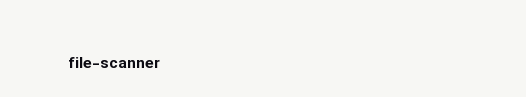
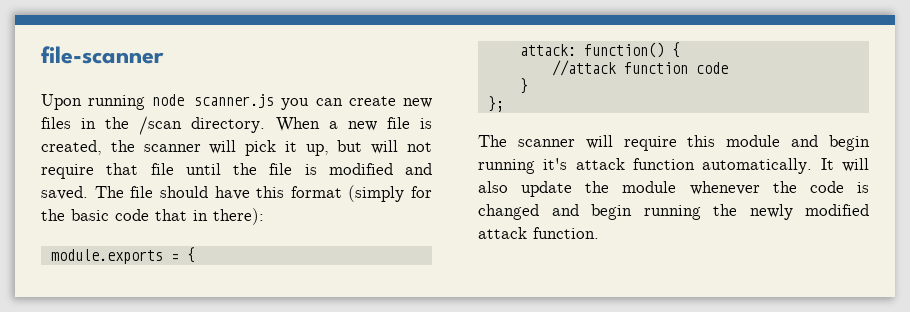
+ Upon running node scanner.js you can create new files in the /scan directory. When a new file is created, the scanner will pick it up, but will not require that file until the file is modified and saved. The file should have this format (simply for the basic code that in there):
+ module.exports = {
+ attack: function() {
+ //attack function code
+ }
+ };
+ The scanner will require this module and begin running it's attack function automatically. It will also update the module whenever the code is changed and begin running the newly modified attack function.

